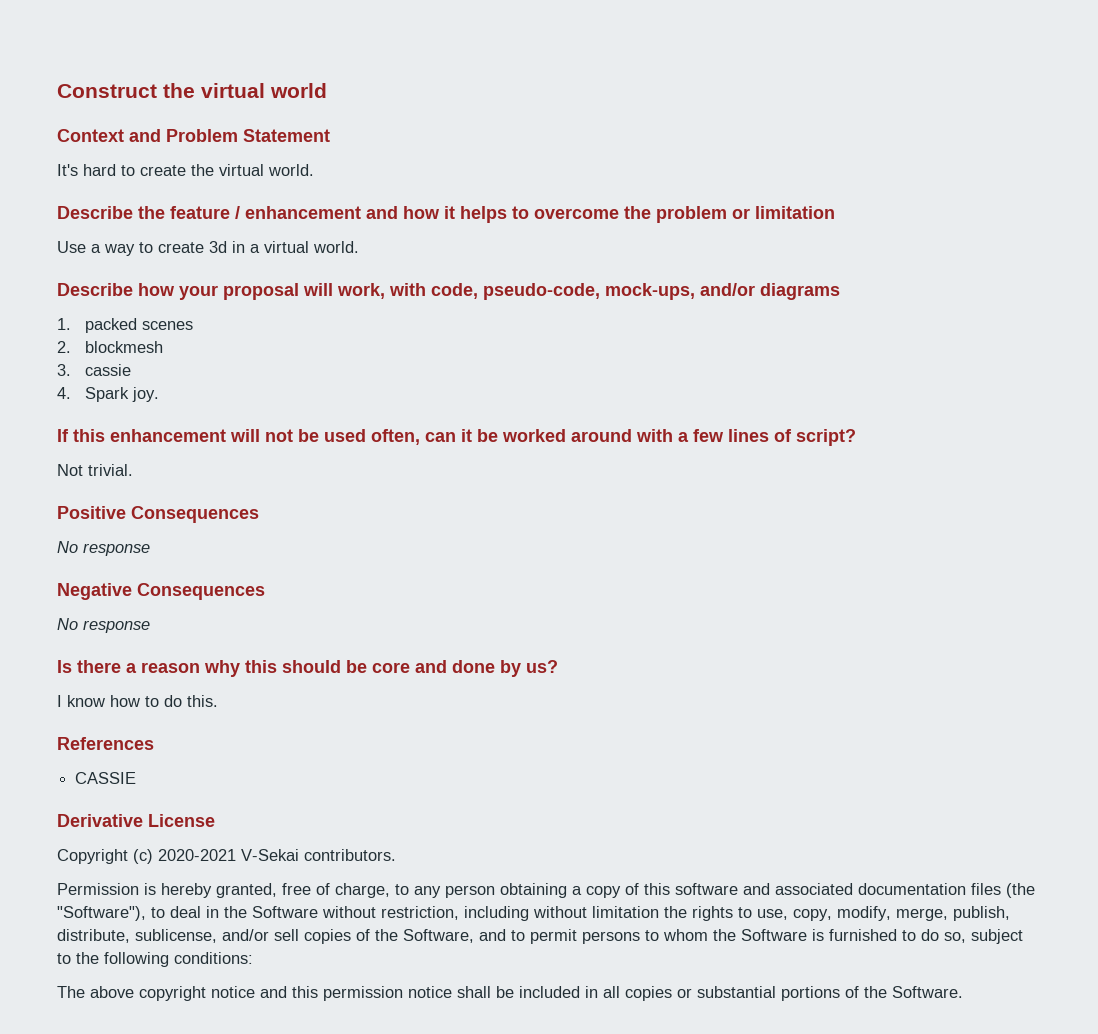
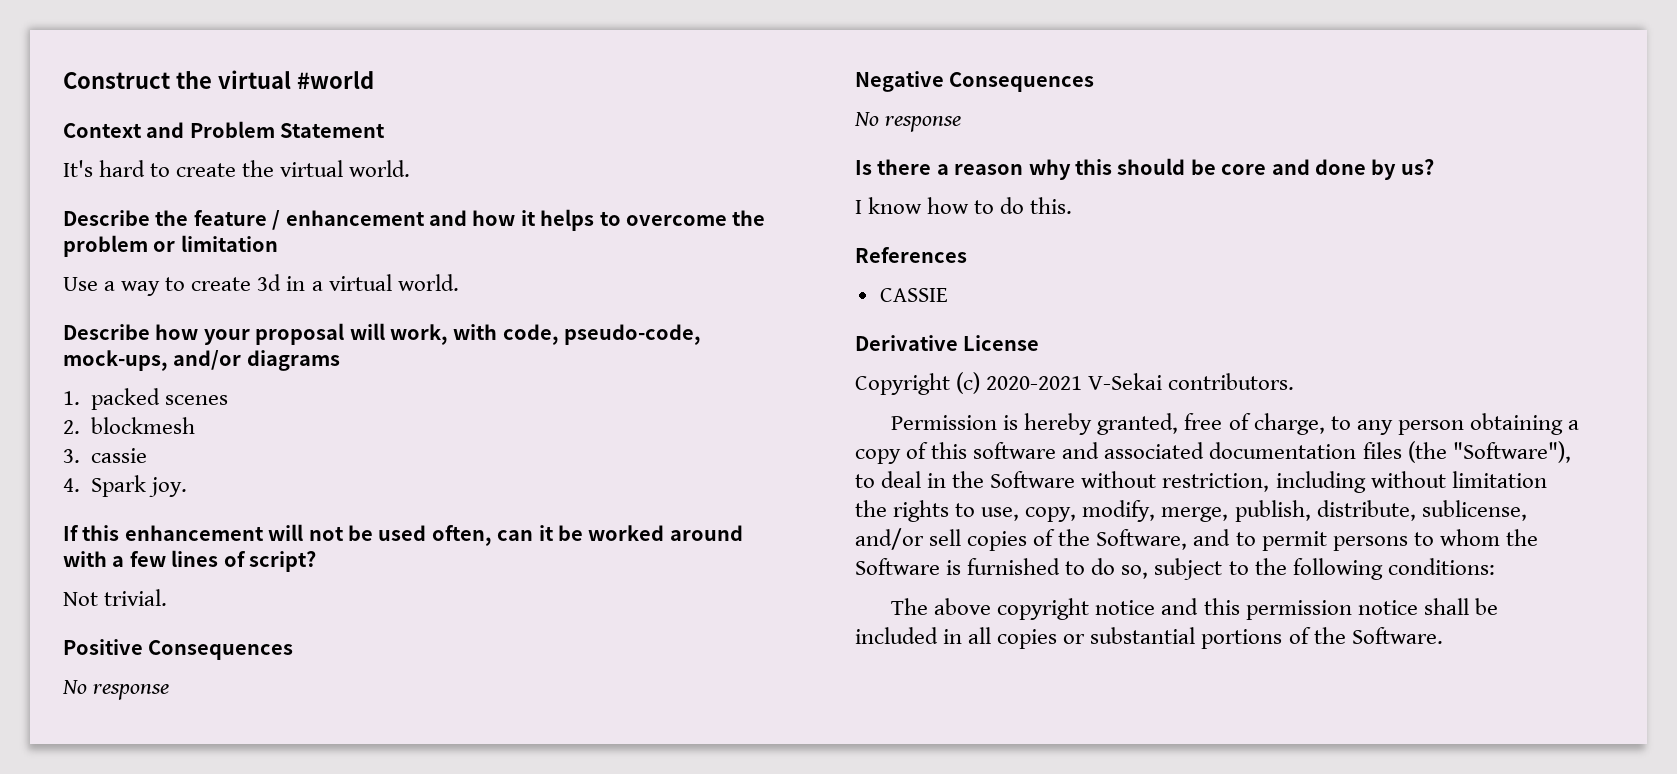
- Construct the virtual world
+ Construct the virtual #world

